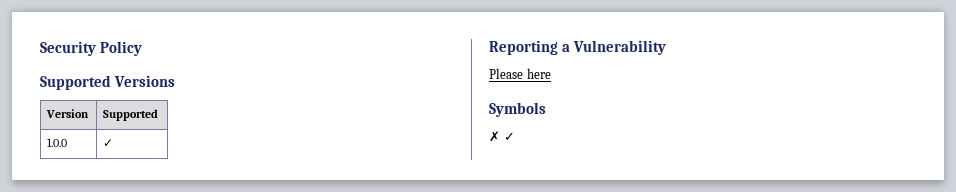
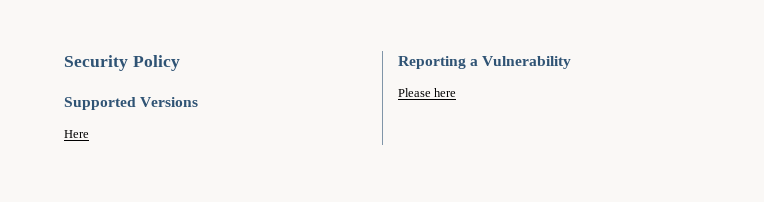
- Version | Supported
- 1.0.0 | ✓
+ Here
- Symbols
- ✗ ✓

